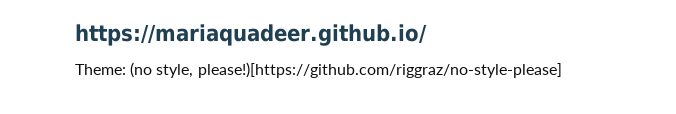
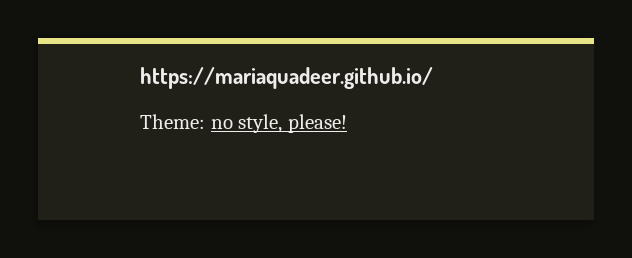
- Theme: (no style, please!)[https://github.com/riggraz/no-style-please]
+ Theme: no style, please!

